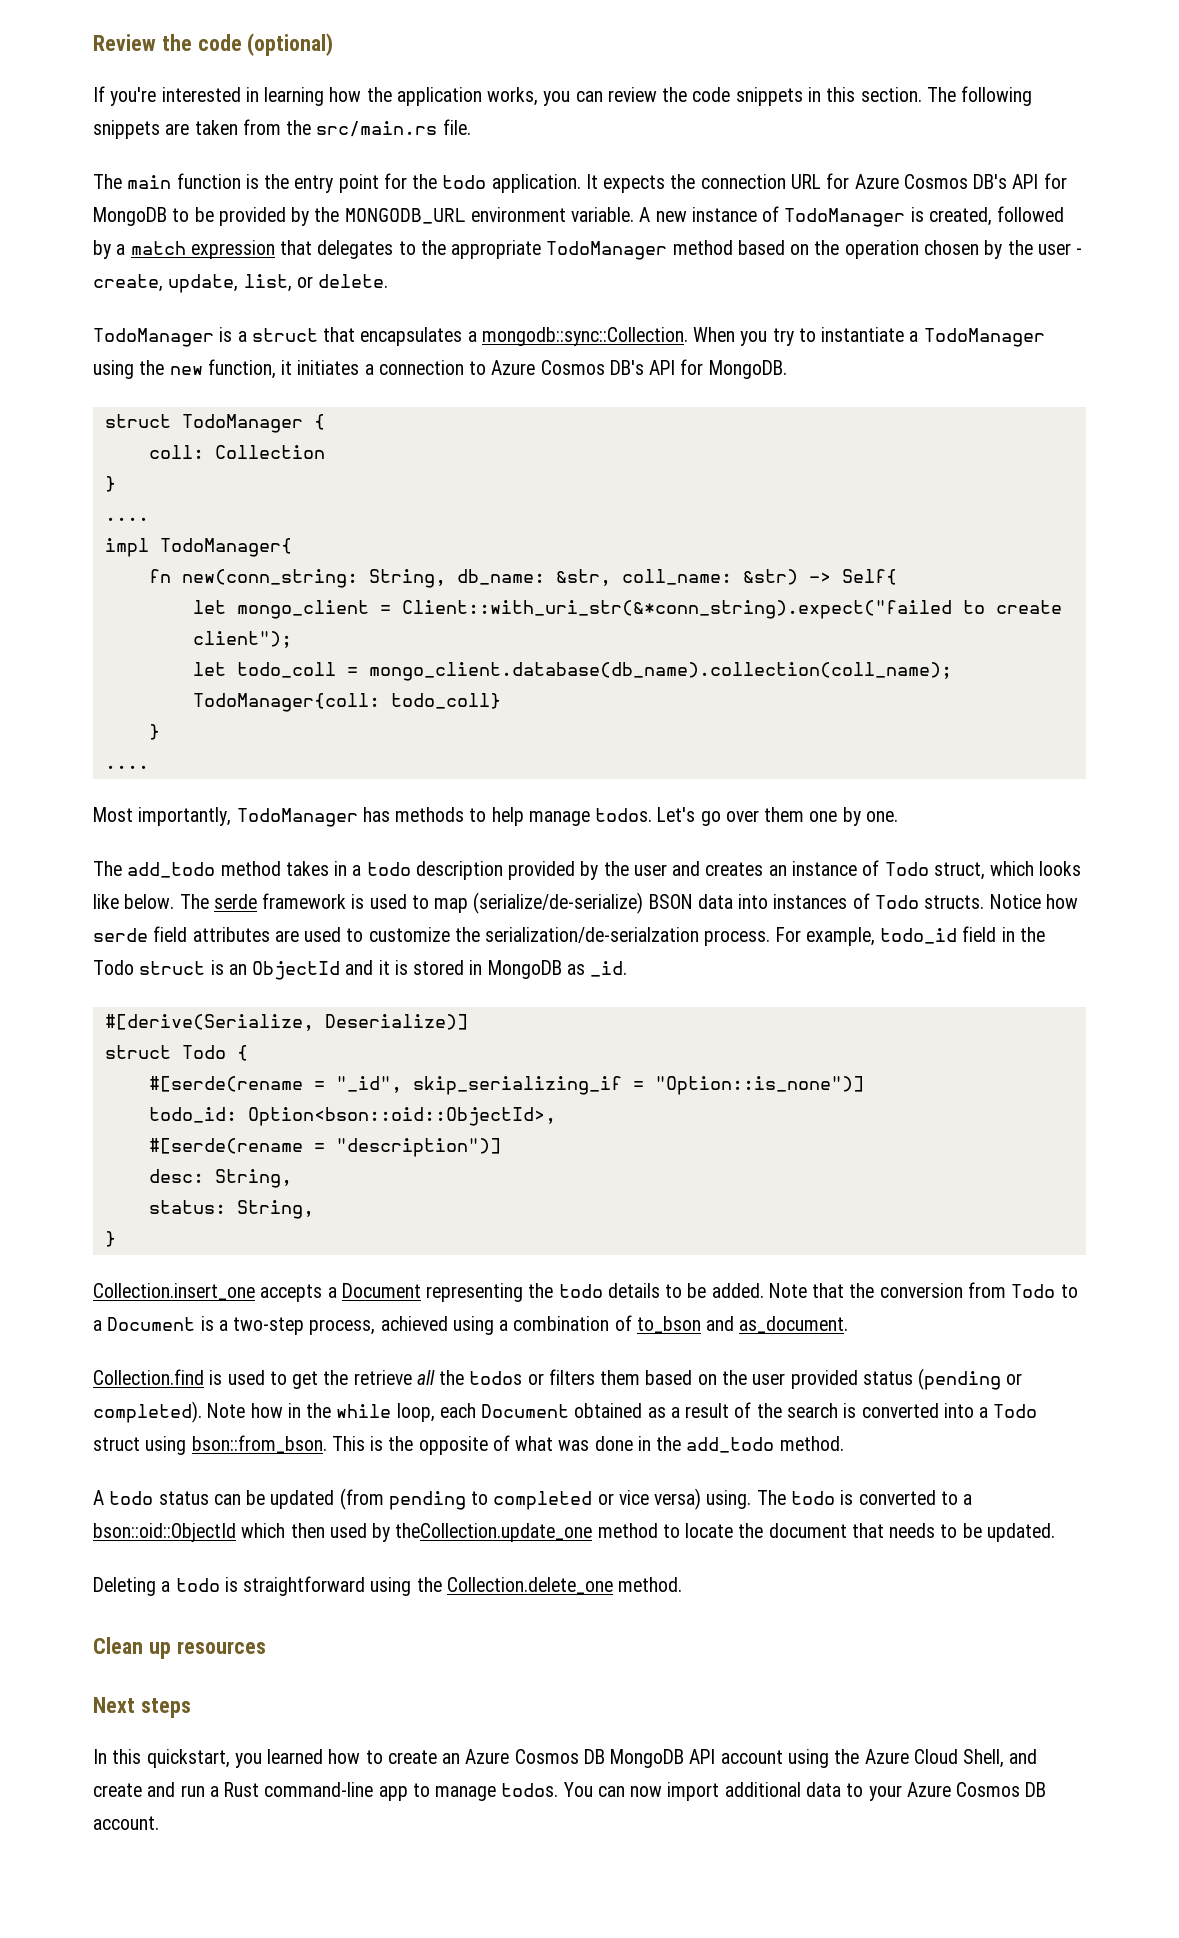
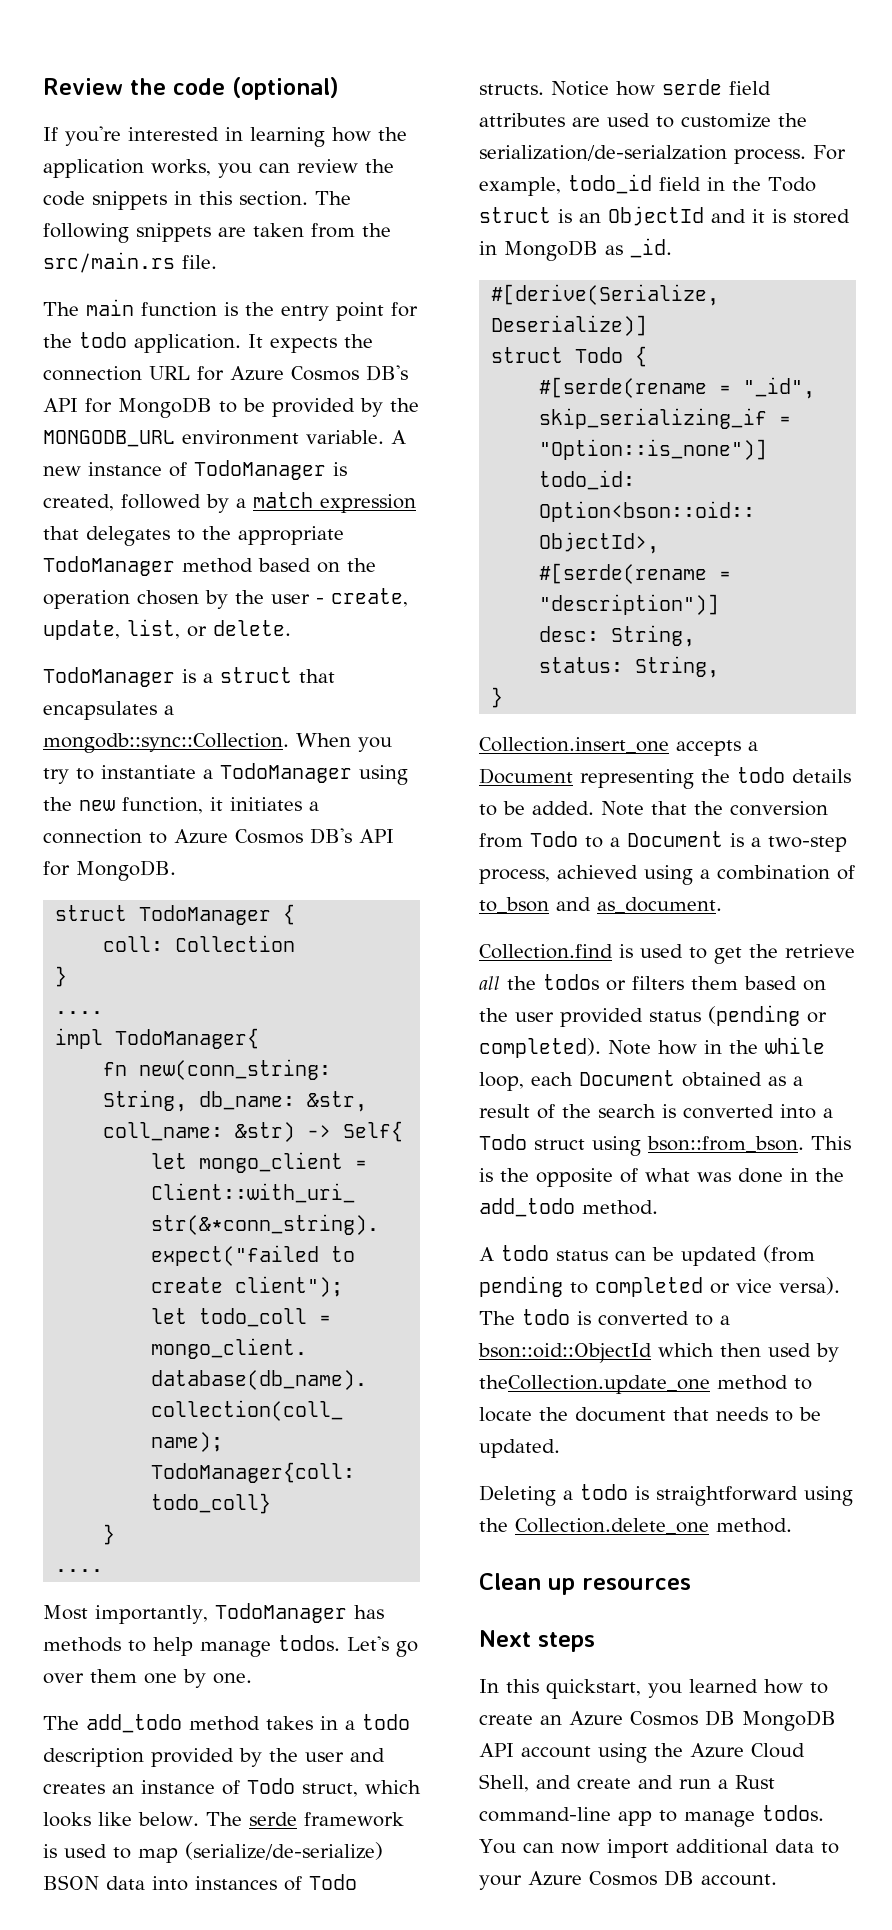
- A todo status can be updated (from pending to completed or vice versa) using.
+ A todo status can be updated (from pending to completed or vice versa).

